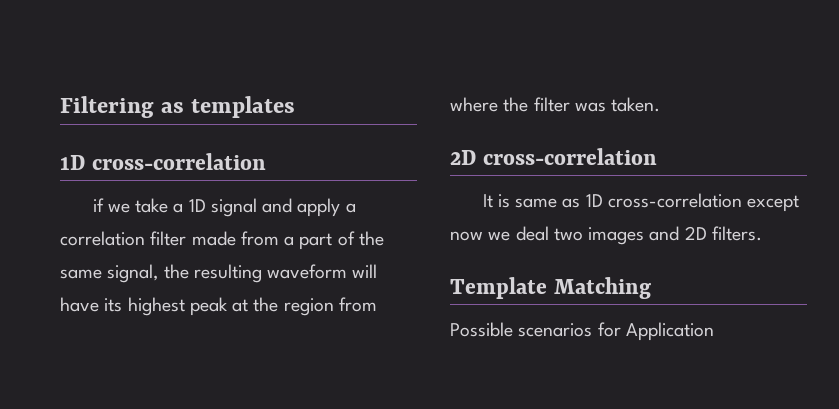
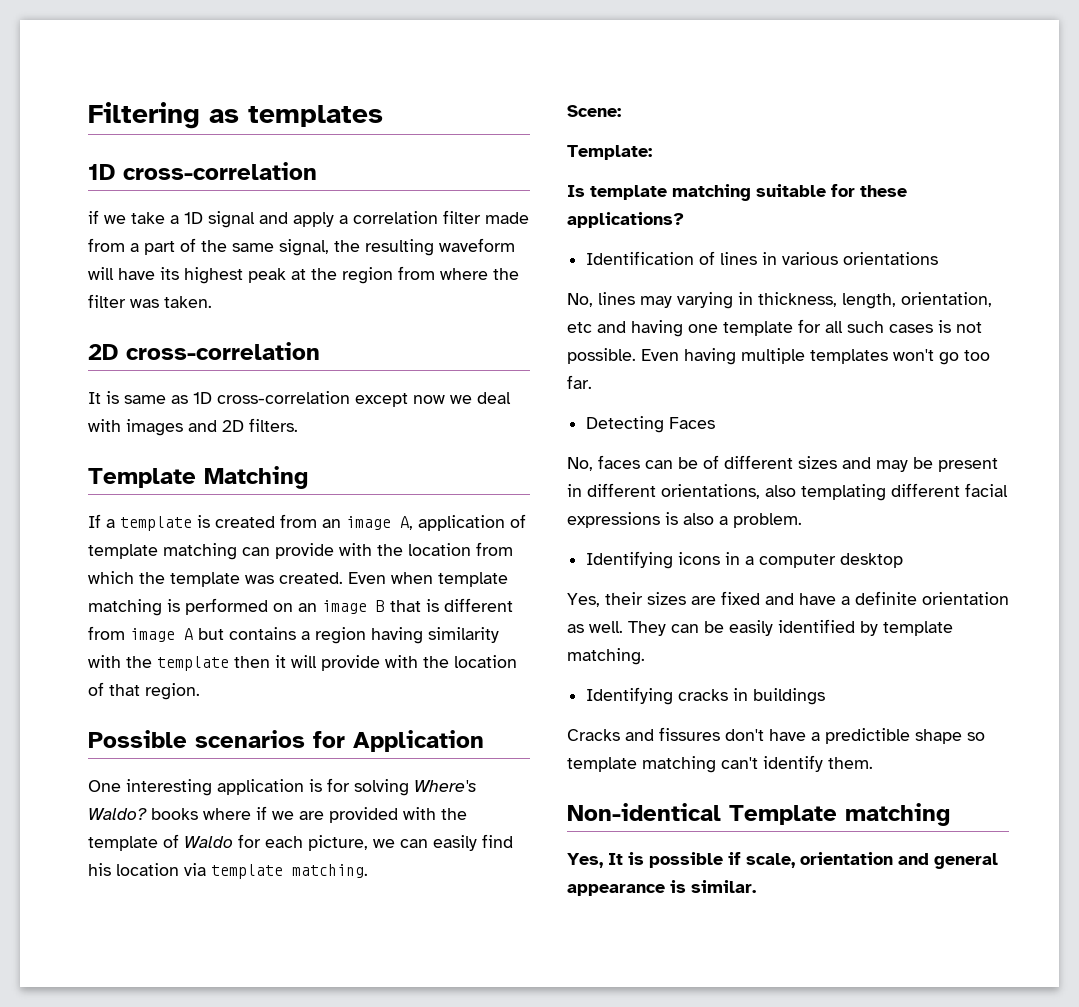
- It is same as 1D cross-correlation except now we deal two images and 2D filters.
+ It is same as 1D cross-correlation except now we deal with images and 2D filters.
+ If a template is created from an image A, application of template matching can provide with the location from which the template was created. Even when template matching is performed on an image B that is different from image A but contains a region having similarity with the template then it will provide with the location of that region.
  Possible scenarios for Application
+ One interesting application is for solving Where's Waldo? books where if we are provided with the template of Waldo for each picture, we can easily find his location via template matching.
+ Scene:
+ Template:
+ Is template matching suitable for these applications?
+ Identification of lines in various orientations
+ No, lines may varying in thickness, length, orientation, etc and having one template for all such cases is not possible. Even having multiple templates won't go too far.
+ Detecting Faces
+ No, faces can be of different sizes and may be present in different orientations, also templating different facial expressions is also a problem.
+ Identifying icons in a computer desktop
+ Yes, their sizes are fixed and have a definite orientation as well. They can be easily identified by template matching.
+ Identifying cracks in buildings
+ Cracks and fissures don't have a predictible shape so template matching can't identify them.
+ Non-identical Template matching
+ Yes, It is possible if scale, orientation and general appearance is similar.

